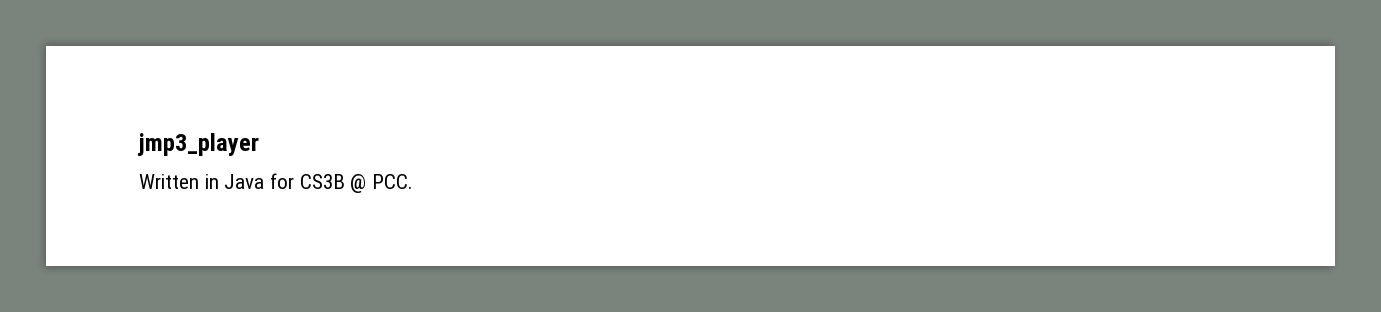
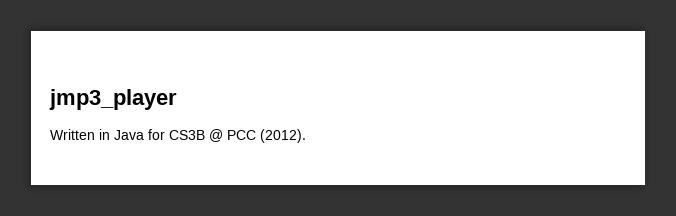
- Written in Java for CS3B @ PCC.
+ Written in Java for CS3B @ PCC (2012).

